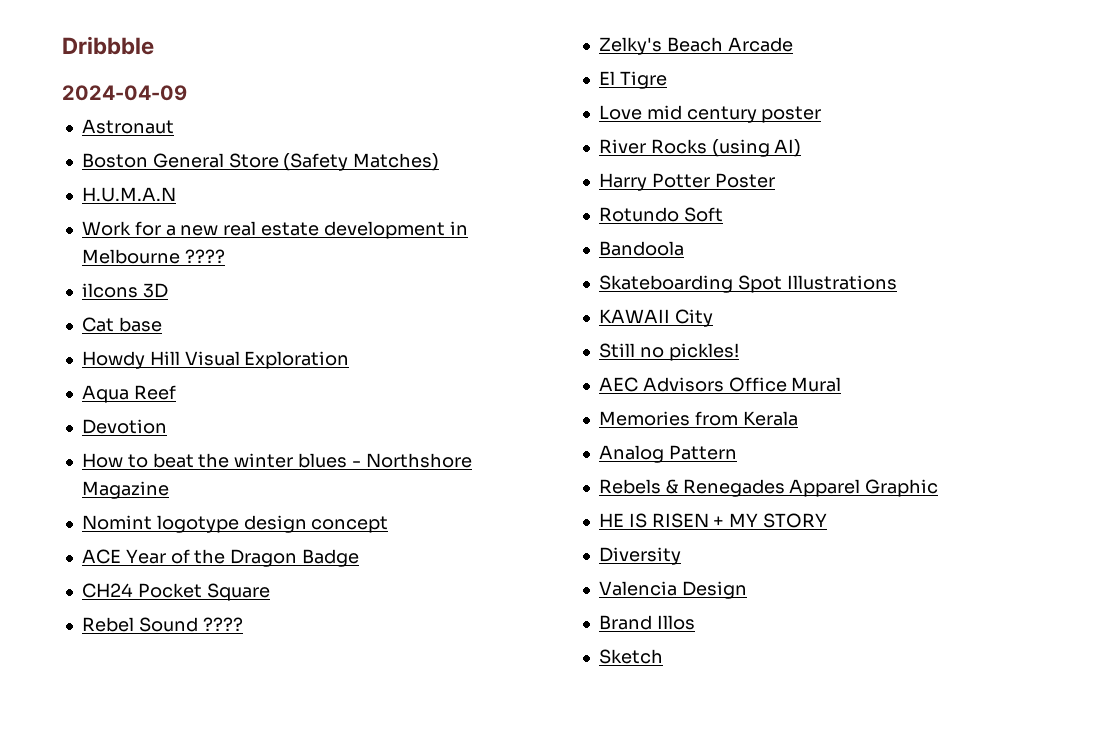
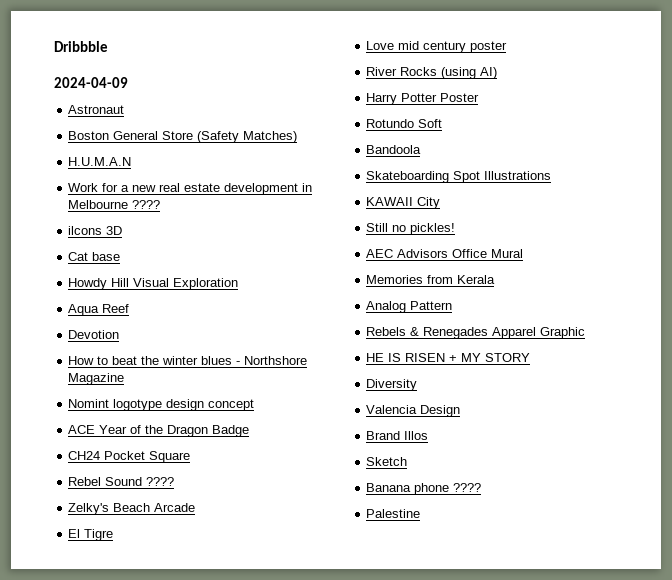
+ Banana phone ????
+ Palestine

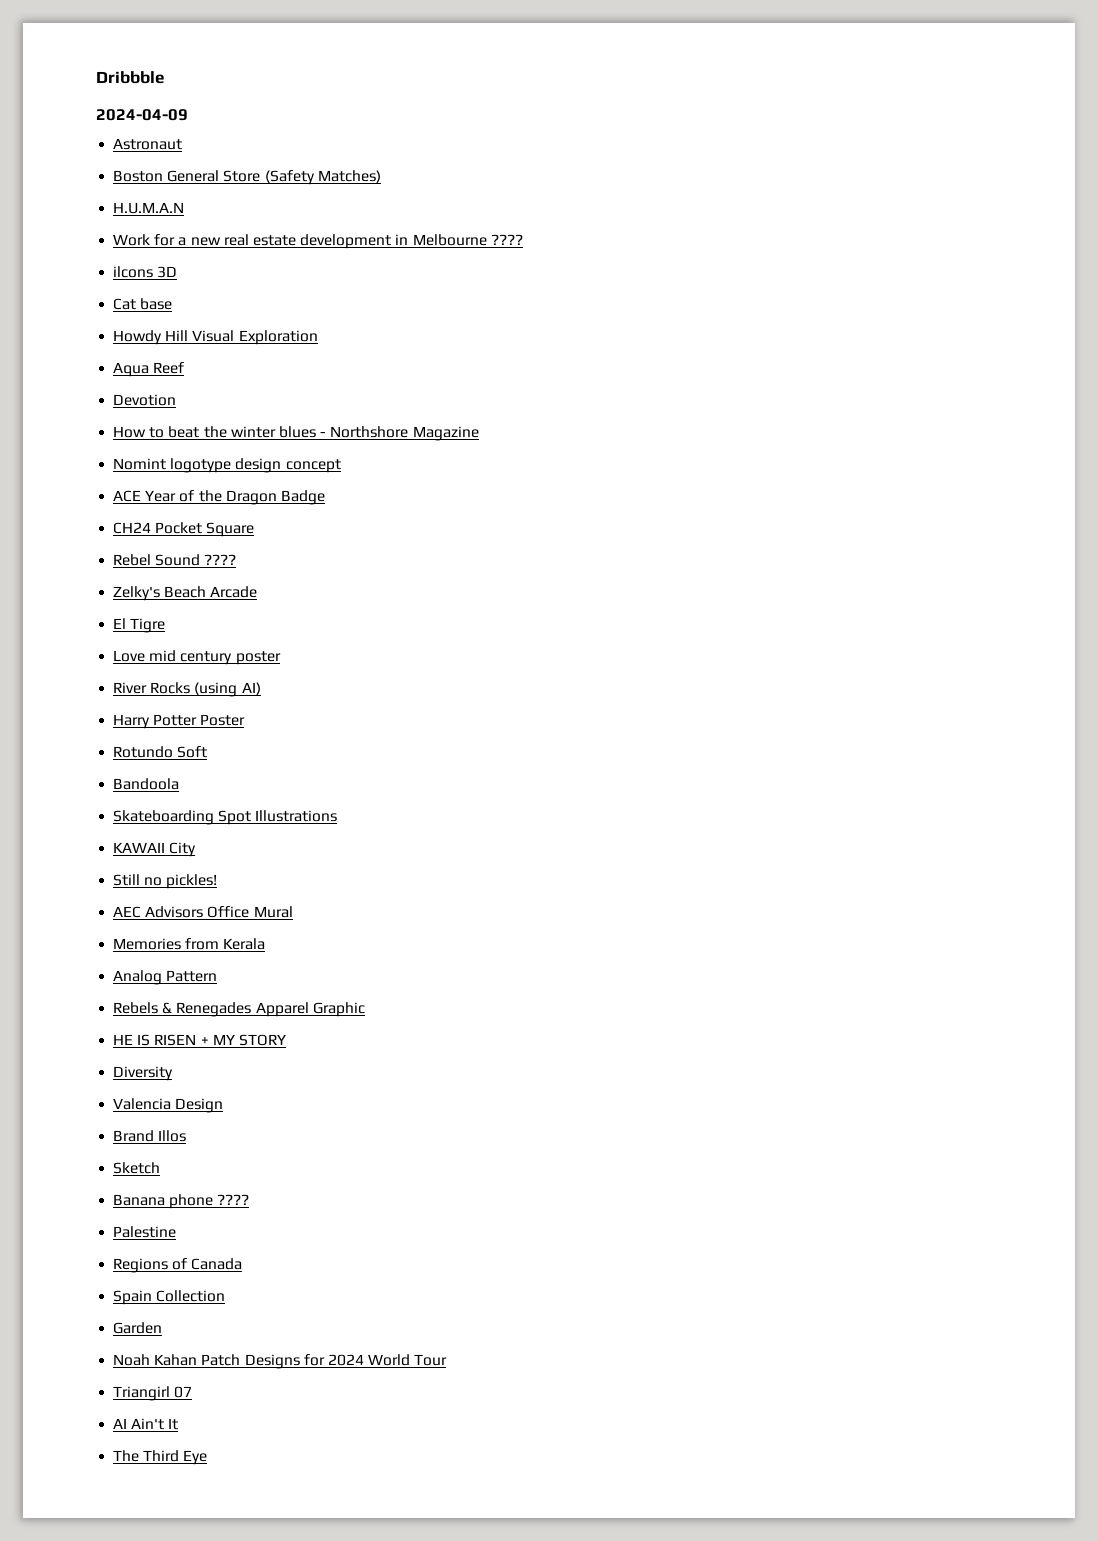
+ Regions of Canada
+ Spain Collection
+ Garden
+ Noah Kahan Patch Designs for 2024 World Tour
+ Triangirl 07
+ AI Ain't It
+ The Third Eye

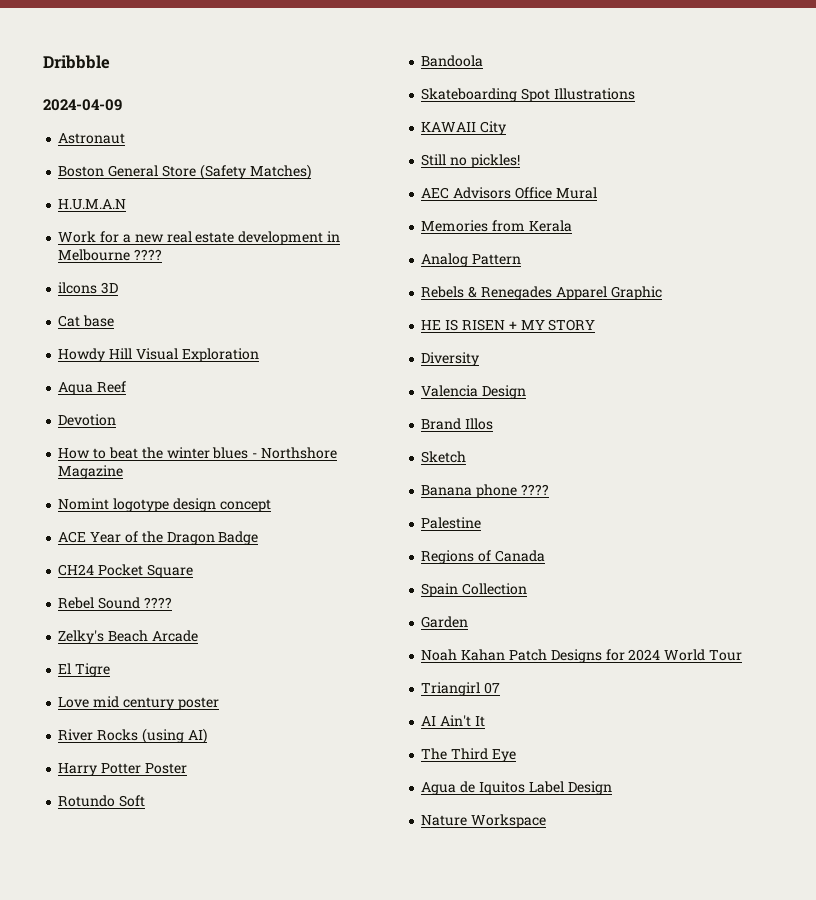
+ Agua de Iquitos Label Design
+ Nature Workspace

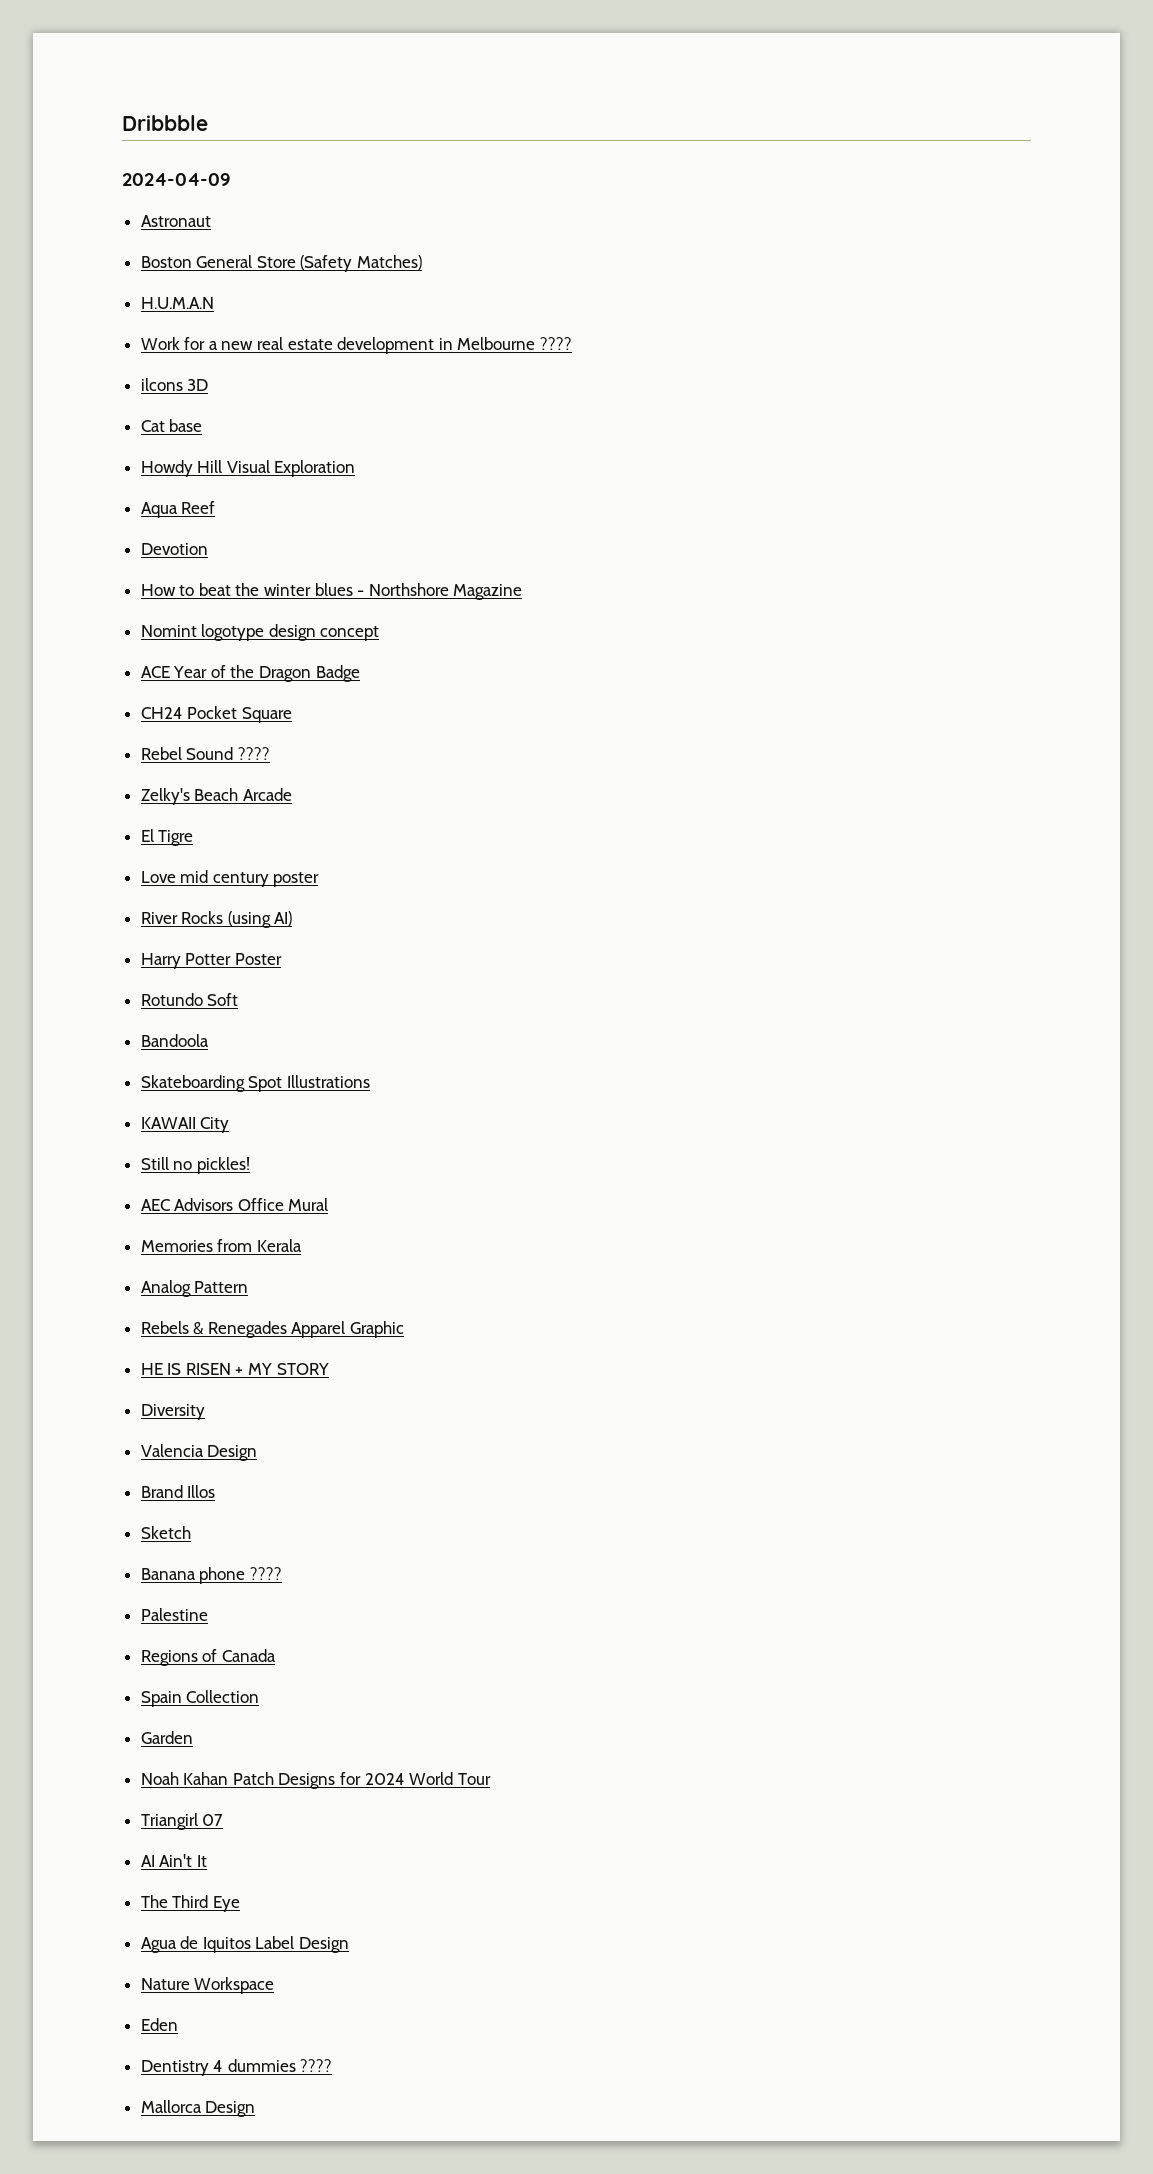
+ Eden
+ Dentistry 4 dummies ????
+ Mallorca Design

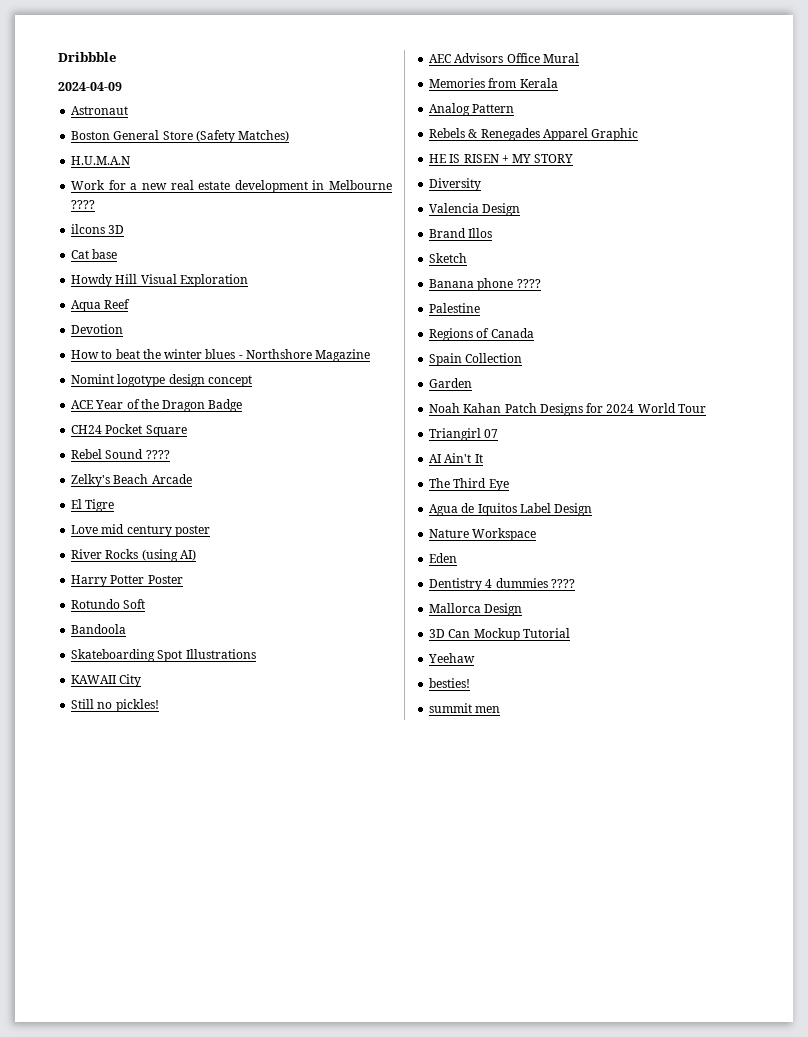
+ 3D Can Mockup Tutorial
+ Yeehaw
+ besties!
+ summit men

